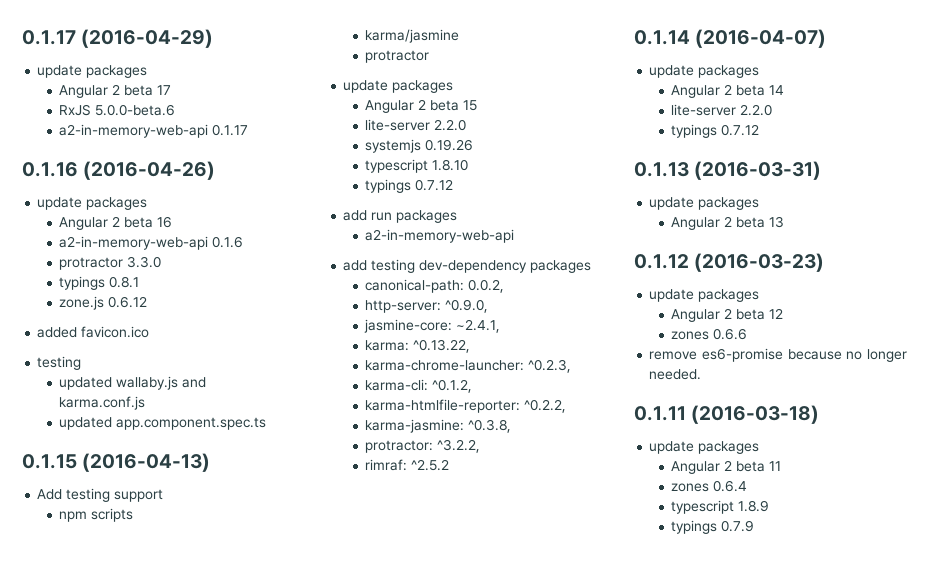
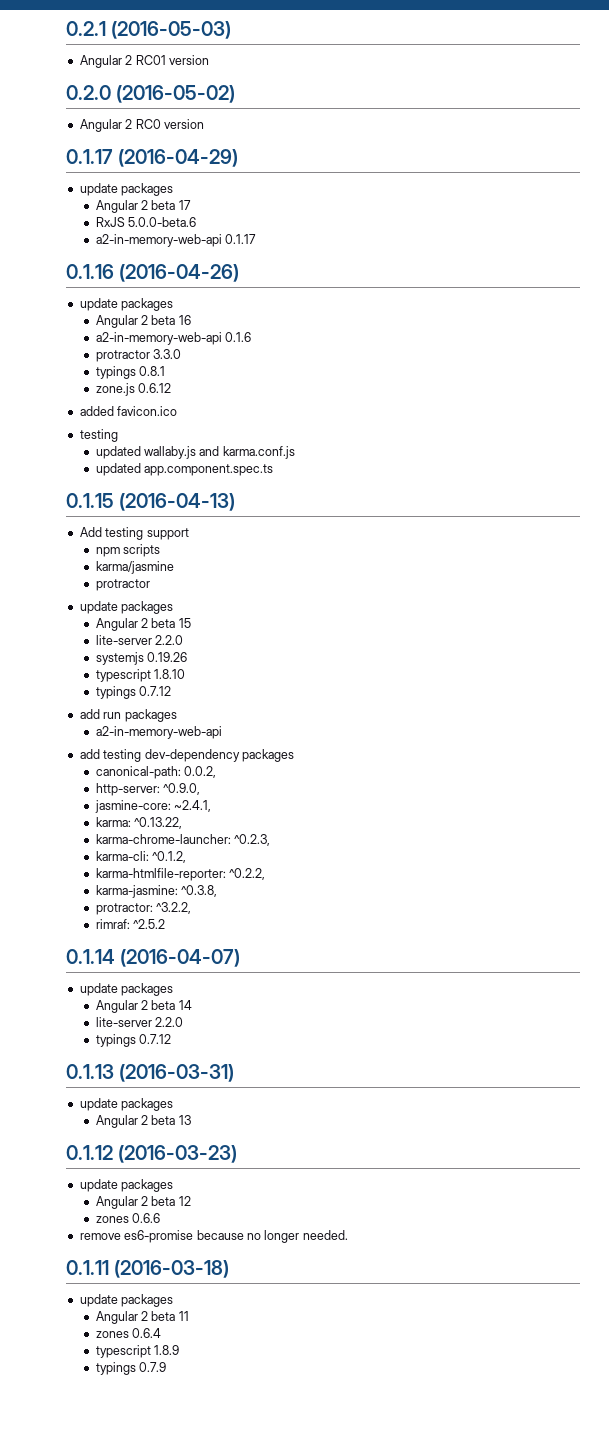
+ 0.2.1 (2016-05-03)
+ Angular 2 RC01 version
+ 0.2.0 (2016-05-02)
+ Angular 2 RC0 version

